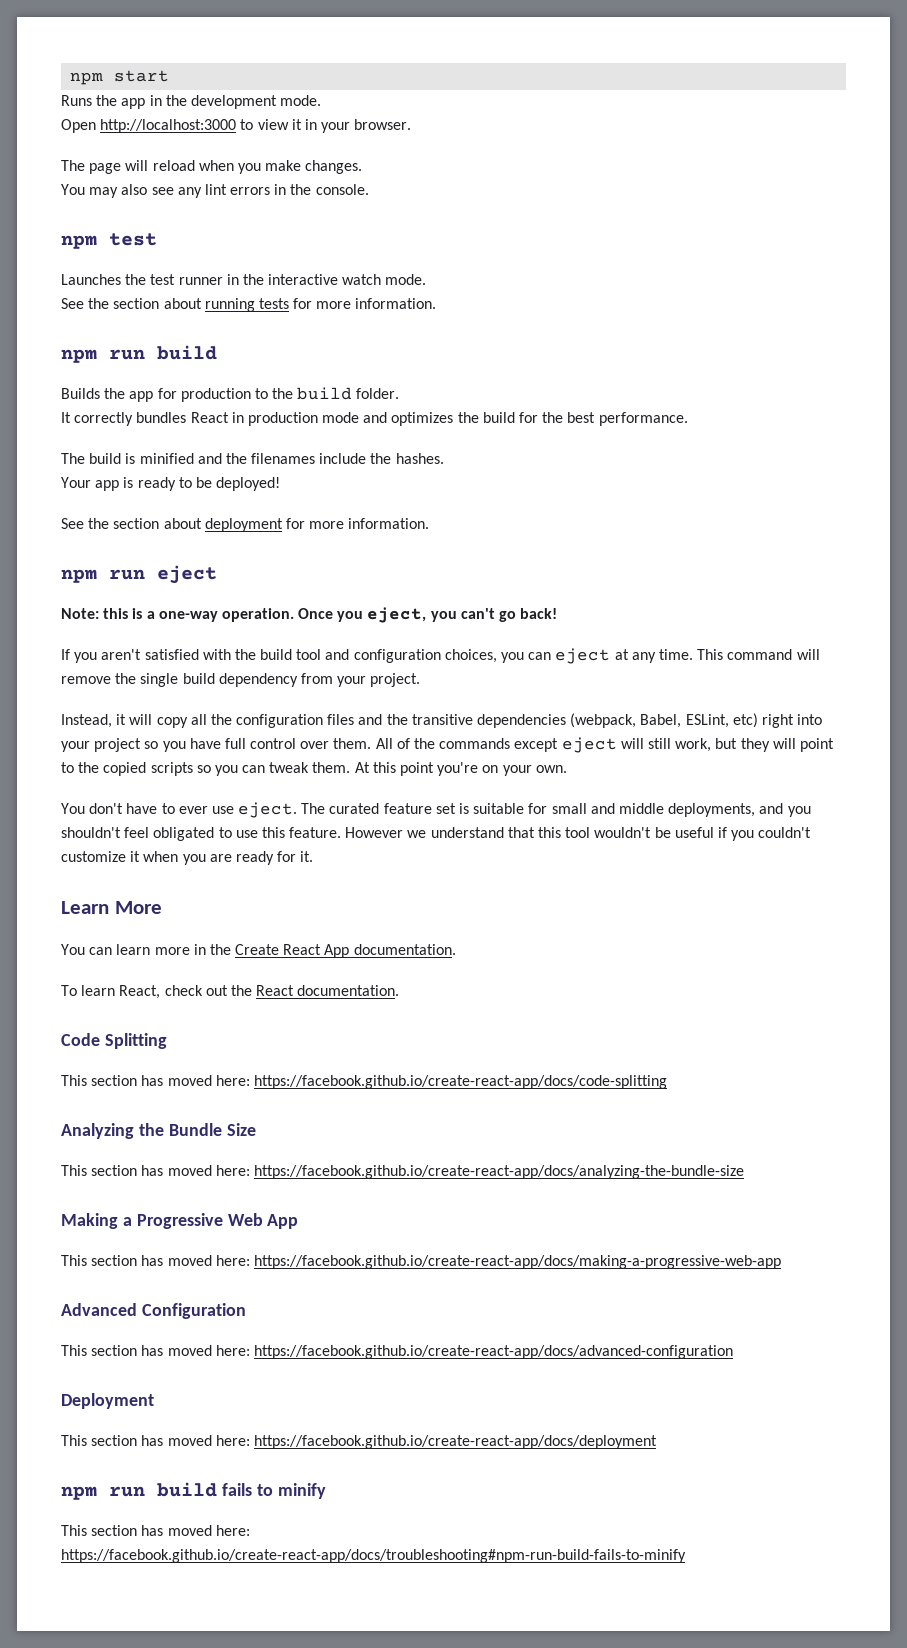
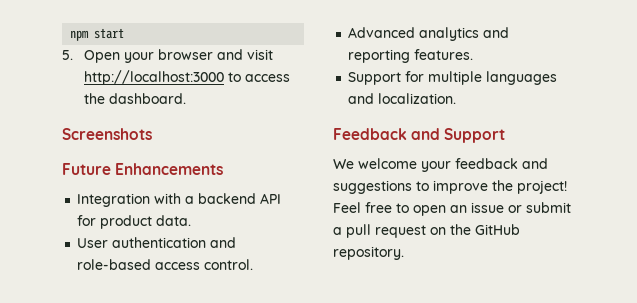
- Runs the app in the development mode.
- Open http://localhost:3000 to view it in your browser.
- The page will reload when you make changes.
- You may also see any lint errors in the console.
- npm test
- Launches the test runner in the interactive watch mode.
- See the section about running tests for more information.
- npm run build
- Builds the app for production to the build folder.
- It correctly bundles React in production mode and optimizes the build for the best performance.
- The build is minified and the filenames include the hashes.
- Your app is ready to be deployed!
- See the section about deployment for more information.
- npm run eject
- Note: this is a one-way operation. Once you eject, you can't go back!
- If you aren't satisfied with the build tool and configuration choices, you can eject at any time. This command will remove the single build dependency from your project.
- Instead, it will copy all the configuration files and the transitive dependencies (webpack, Babel, ESLint, etc) right into your project so you have full control over them. All of the commands except eject will still work, but they will point to the copied scripts so you can tweak them. At this point you're on your own.
- You don't have to ever use eject. The curated feature set is suitable for small and middle deployments, and you shouldn't feel obligated to use this feature. However we understand that this tool wouldn't be useful if you couldn't customize it when you are ready for it.
- Learn More
- You can learn more in the Create React App documentation.
- To learn React, check out the React documentation.
- Code Splitting
- This section has moved here: https://facebook.github.io/create-react-app/docs/code-splitting
- Analyzing the Bundle Size
- This section has moved here: https://facebook.github.io/create-react-app/docs/analyzing-the-bundle-size
- Making a Progressive Web App
- This section has moved here: https://facebook.github.io/create-react-app/docs/making-a-progressive-web-app
- Advanced Configuration
- This section has moved here: https://facebook.github.io/create-react-app/docs/advanced-configuration
- Deployment
- This section has moved here: https://facebook.github.io/create-react-app/docs/deployment
- npm run build fails to minify
- This section has moved here: https://facebook.github.io/create-react-app/docs/troubleshooting#npm-run-build-fails-to-minify
+ 5. Open your browser and visit http://localhost:3000 to access the dashboard.
+ Screenshots
+ Future Enhancements
+ Integration with a backend API for product data.
+ User authentication and role-based access control.
+ Advanced analytics and reporting features.
+ Support for multiple languages and localization.
+ Feedback and Support
+ We welcome your feedback and suggestions to improve the project! Feel free to open an issue or submit a pull request on the GitHub repository.

